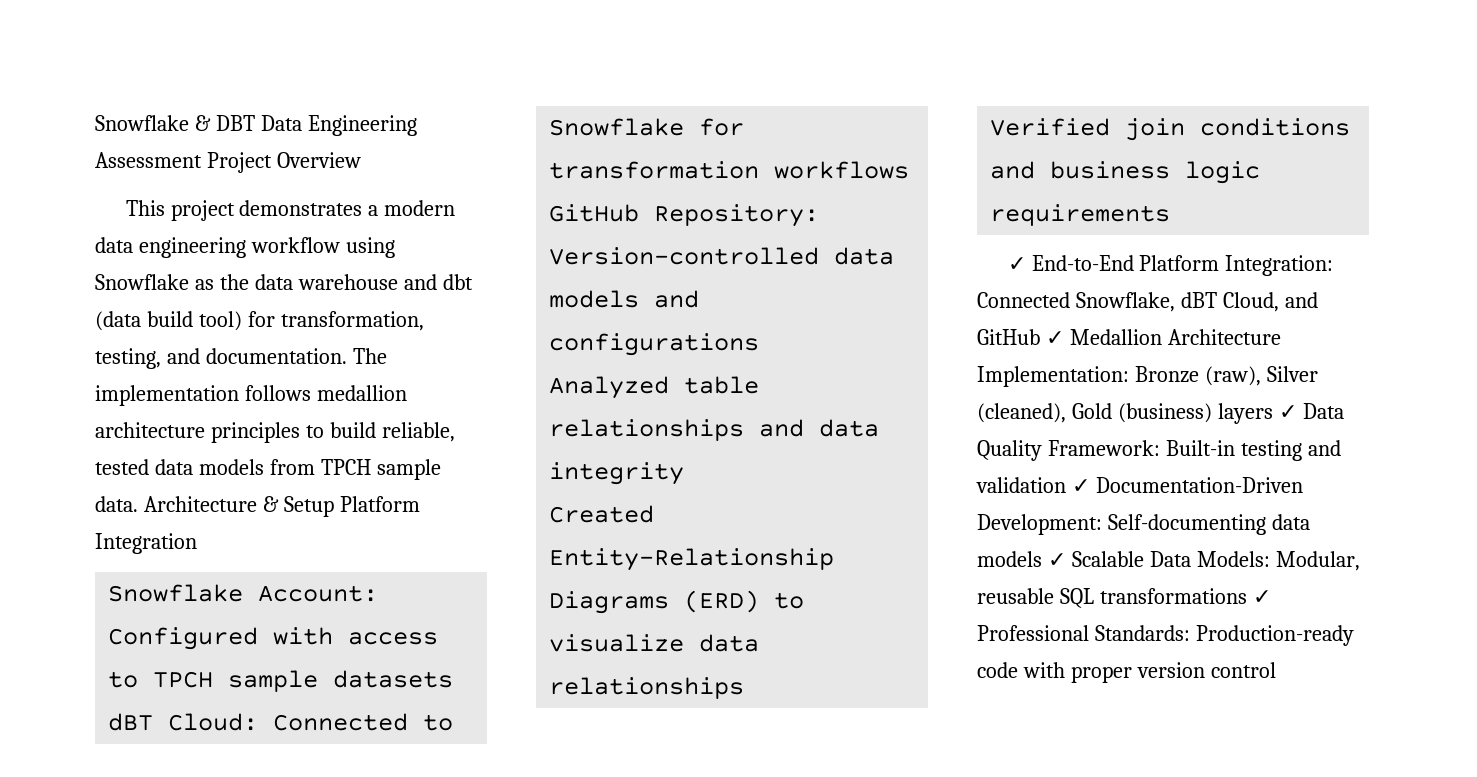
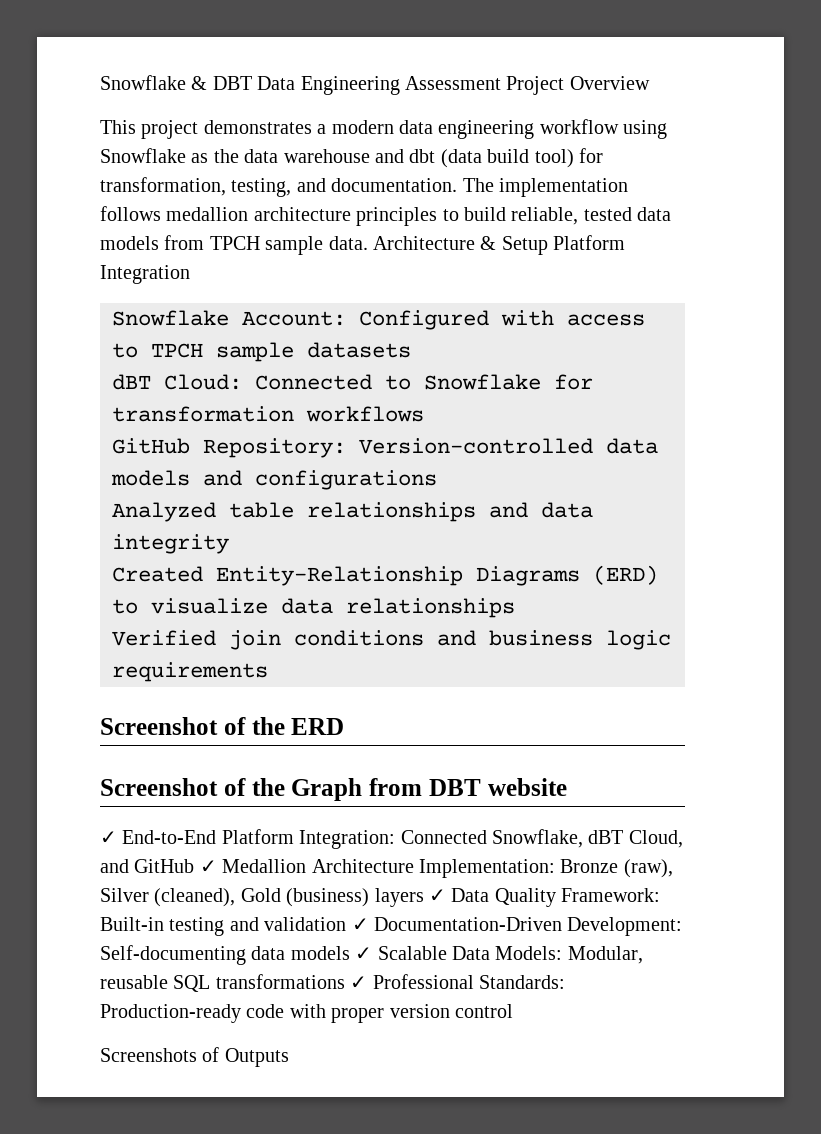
+ Screenshot of the ERD
+ Screenshot of the Graph from DBT website
+ Screenshots of Outputs

